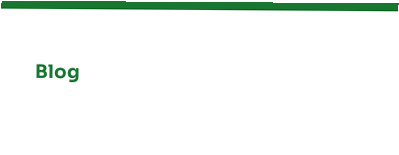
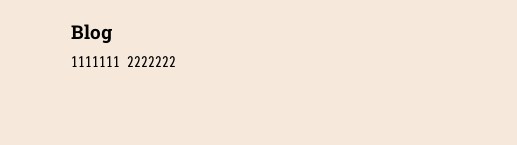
+ 1111111 2222222

